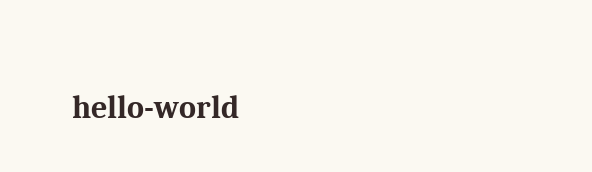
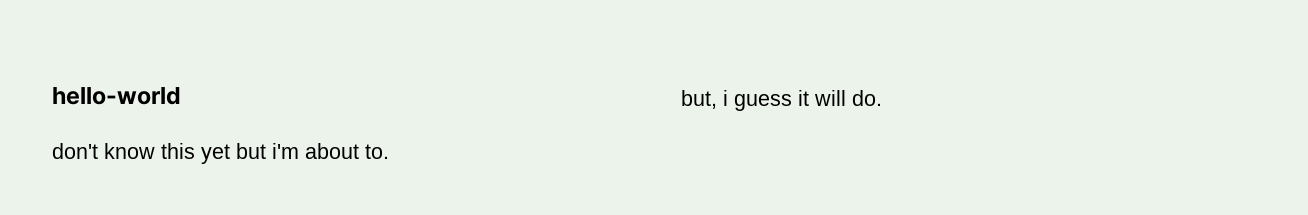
+ don't know this yet but i'm about to.
+ but, i guess it will do.

